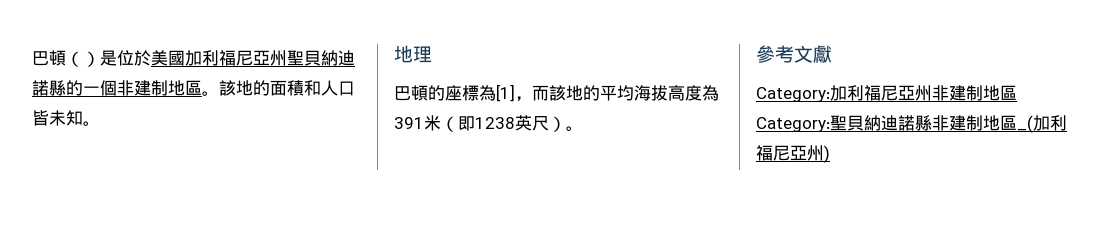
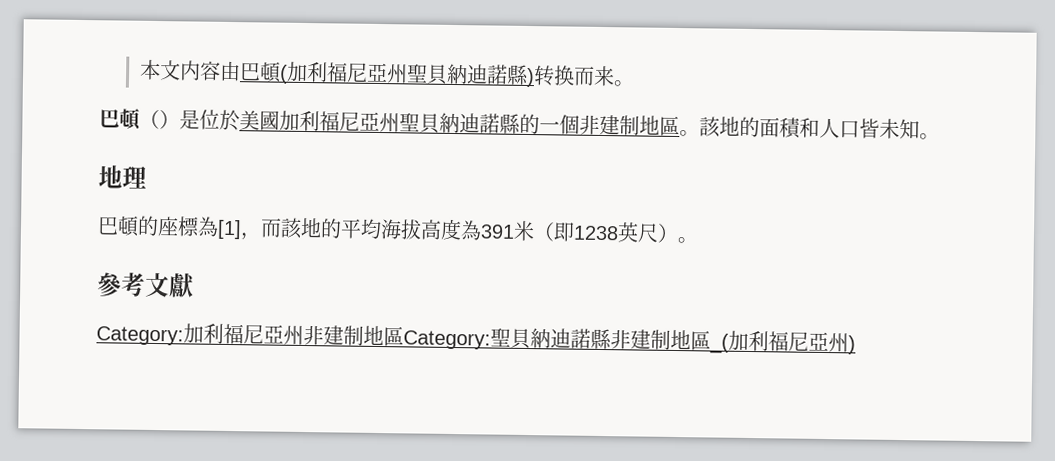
+ 本文内容由巴頓(加利福尼亞州聖貝納迪諾縣)转换而来。

